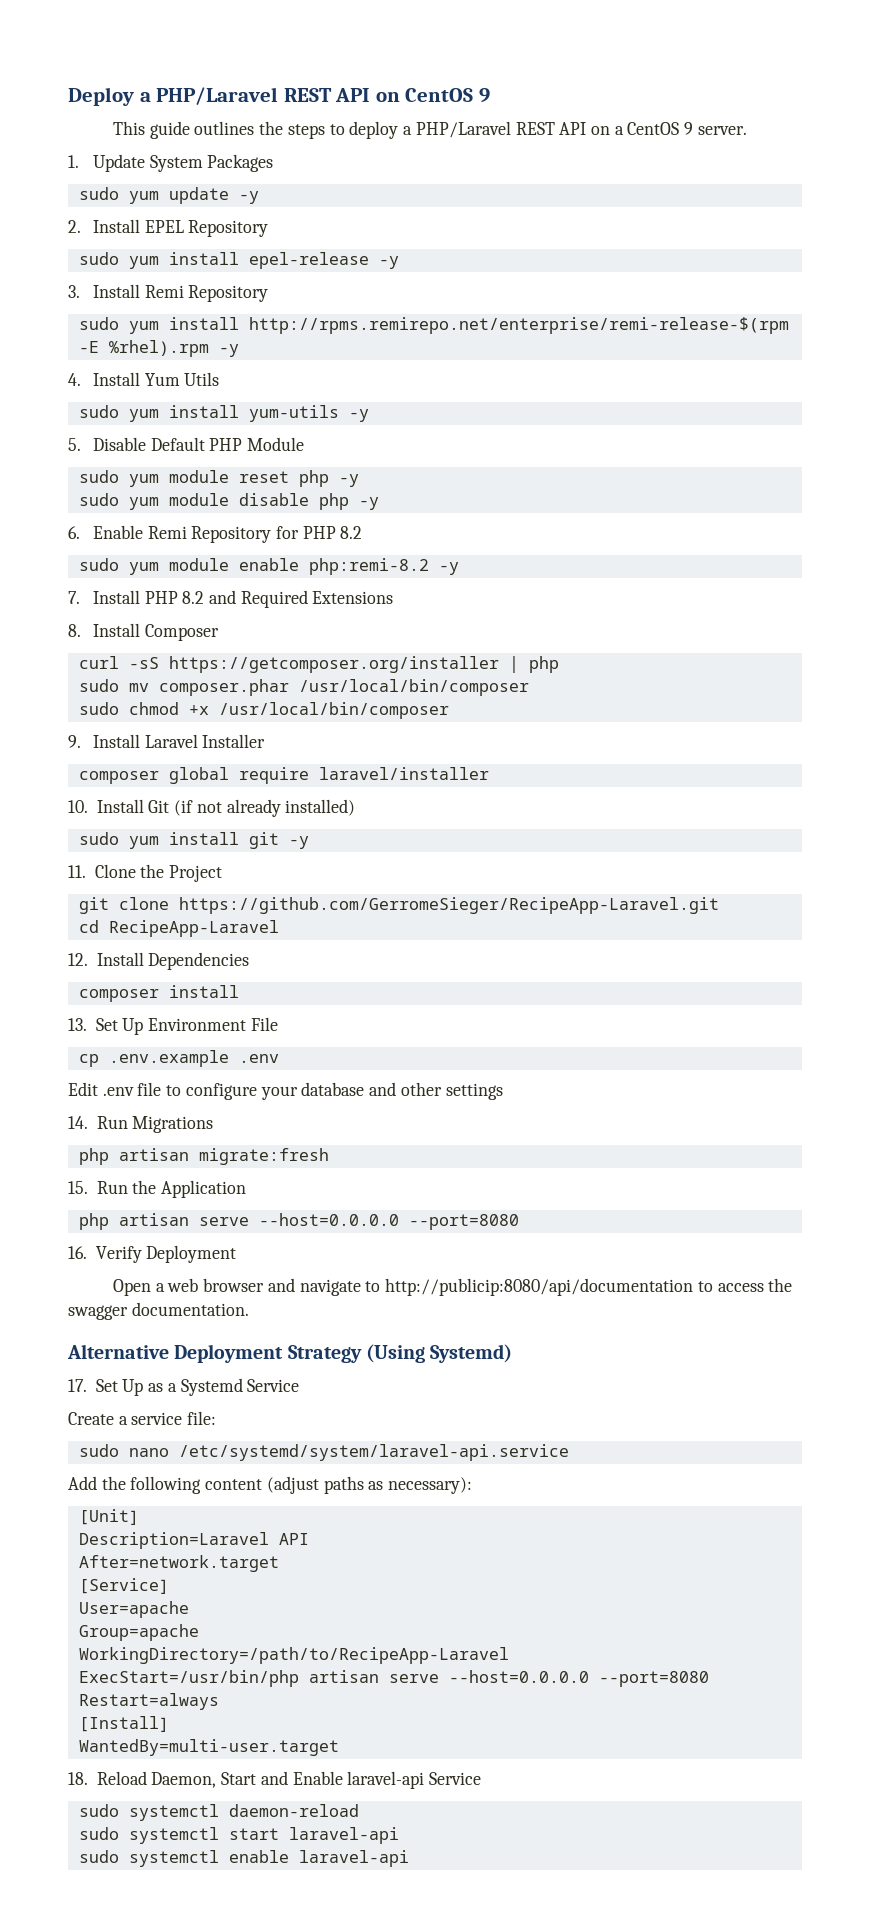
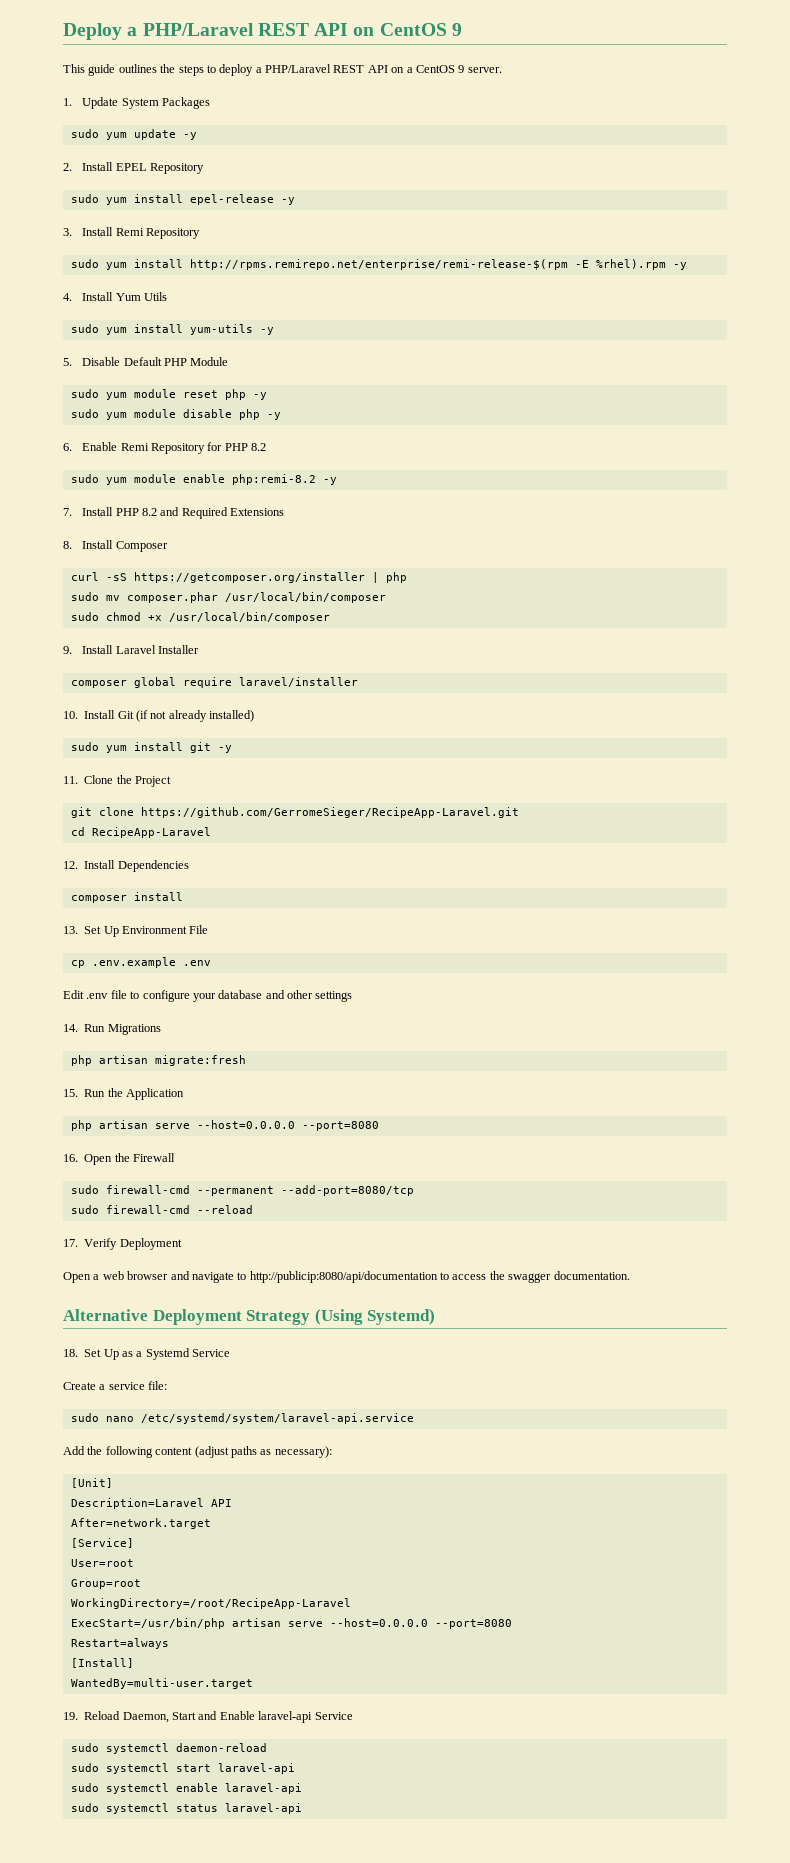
- 16. Verify Deployment
+ 16. Open the Firewall
+ sudo firewall-cmd --permanent --add-port=8080/tcp
+ sudo firewall-cmd --reload
+ 17. Verify Deployment
- 17. Set Up as a Systemd Service
+ 18. Set Up as a Systemd Service
- User=apache
- Group=apache
- WorkingDirectory=/path/to/RecipeApp-Laravel
+ User=root
+ Group=root
+ WorkingDirectory=/root/RecipeApp-Laravel
- 18. Reload Daemon, Start and Enable laravel-api Service
+ 19. Reload Daemon, Start and Enable laravel-api Service
+ sudo systemctl status laravel-api

